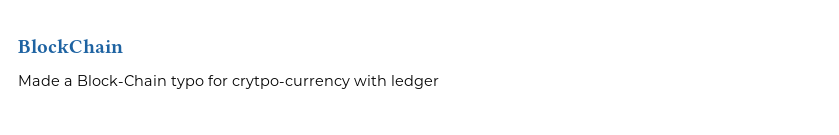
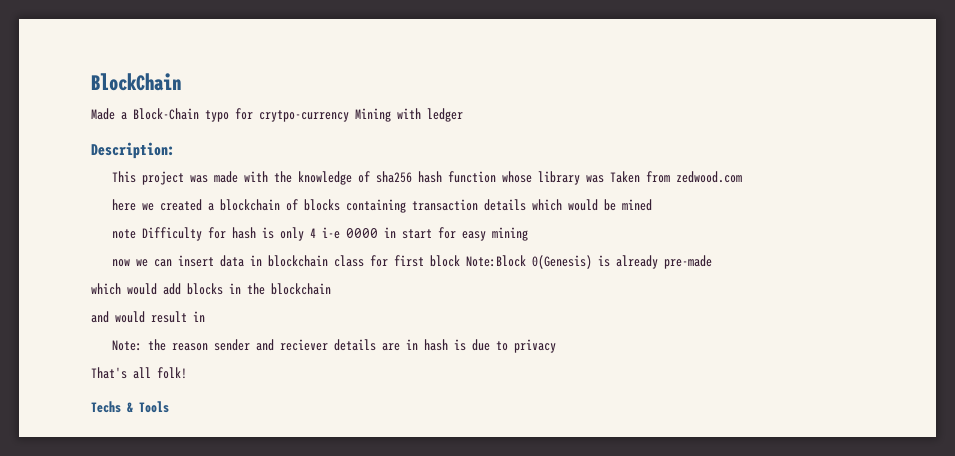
- Made a Block-Chain typo for crytpo-currency with ledger
+ Made a Block-Chain typo for crytpo-currency Mining with ledger
+ Description:
+ This project was made with the knowledge of sha256 hash function whose library was Taken from zedwood.com
+ here we created a blockchain of blocks containing transaction details which would be mined
+ note Difficulty for hash is only 4 i-e 0000 in start for easy mining
+ now we can insert data in blockchain class for first block Note:Block 0(Genesis) is already pre-made
+ which would add blocks in the blockchain
+ and would result in
+ Note: the reason sender and reciever details are in hash is due to privacy
+ That's all folk!
+ Techs & Tools

